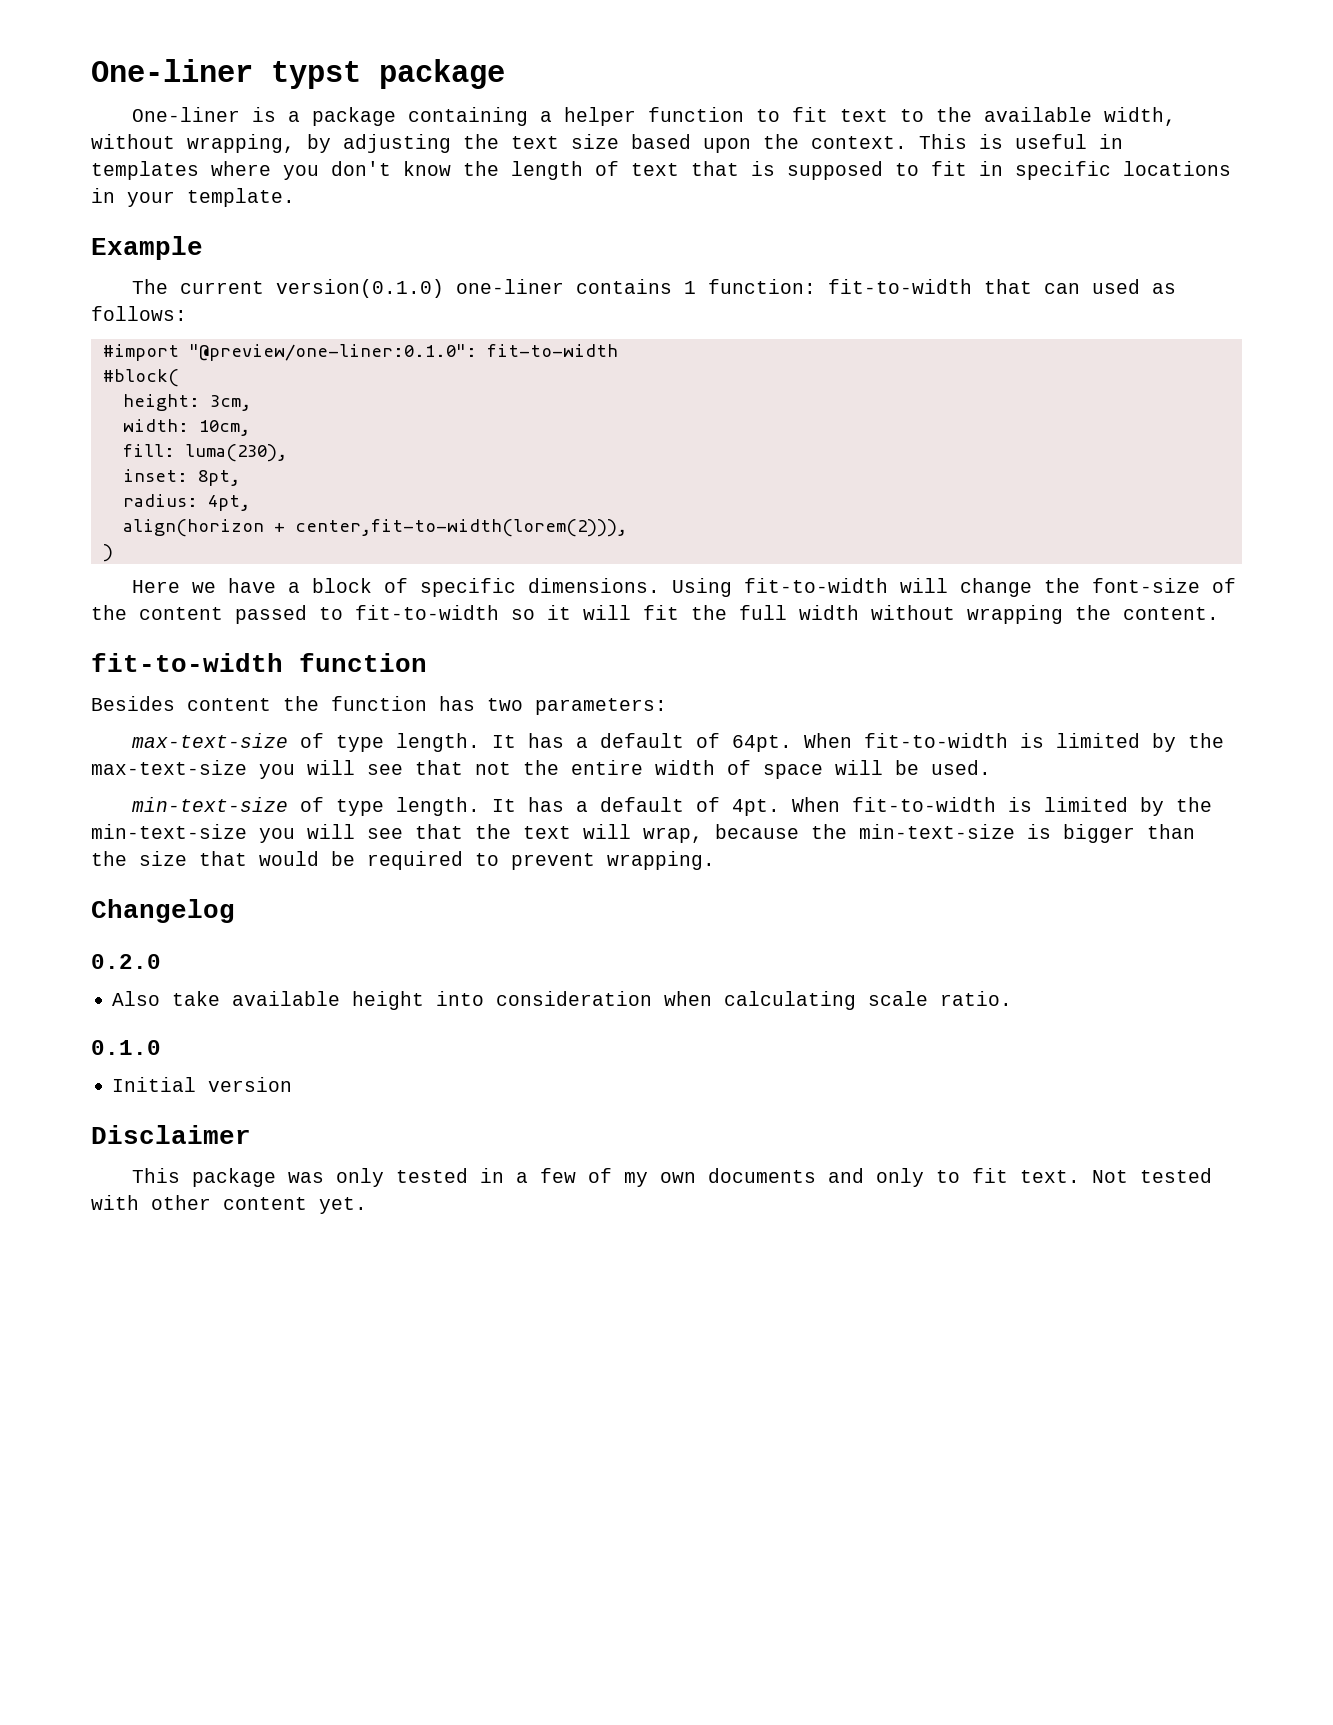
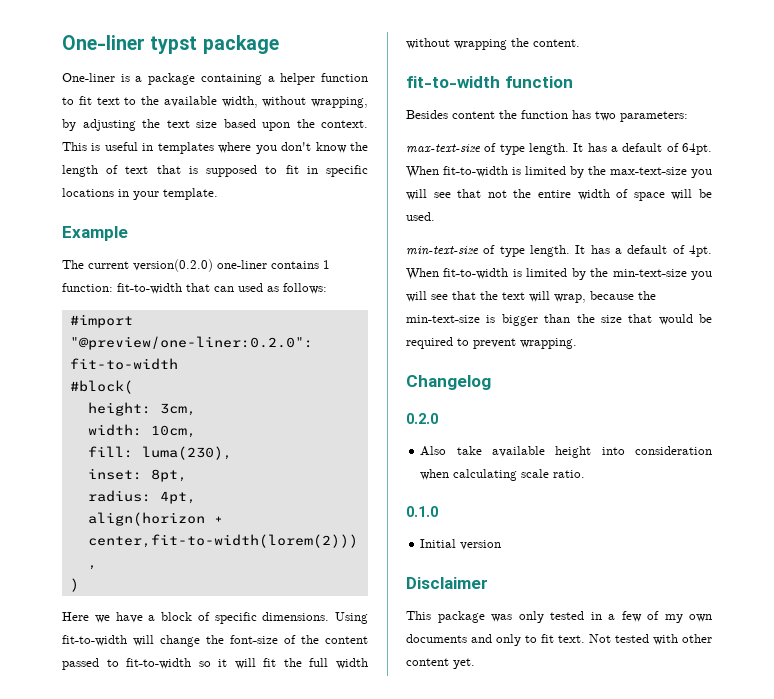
- The current version(0.1.0) one-liner contains 1 function: fit-to-width that can used as follows:
+ The current version(0.2.0) one-liner contains 1 function: fit-to-width that can used as follows:
- #import "@preview/one-liner:0.1.0": fit-to-width
+ #import "@preview/one-liner:0.2.0": fit-to-width

